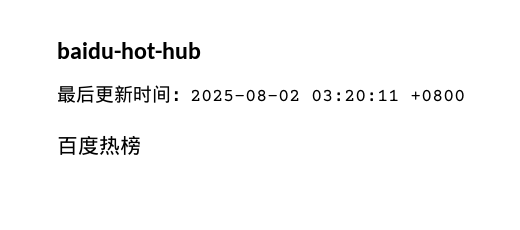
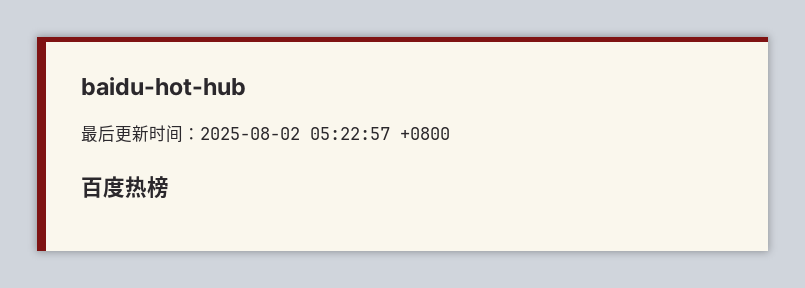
- 最后更新时间：2025-08-02 03:20:11 +0800
+ 最后更新时间：2025-08-02 05:22:57 +0800

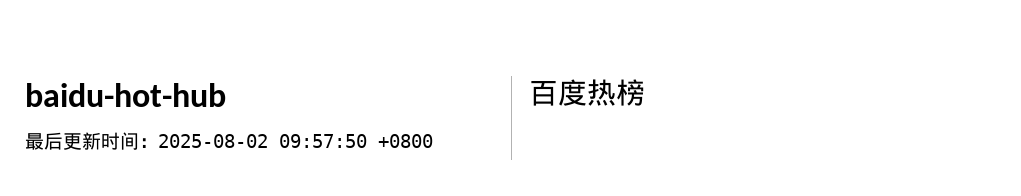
- 最后更新时间：2025-08-02 05:22:57 +0800
+ 最后更新时间：2025-08-02 09:57:50 +0800

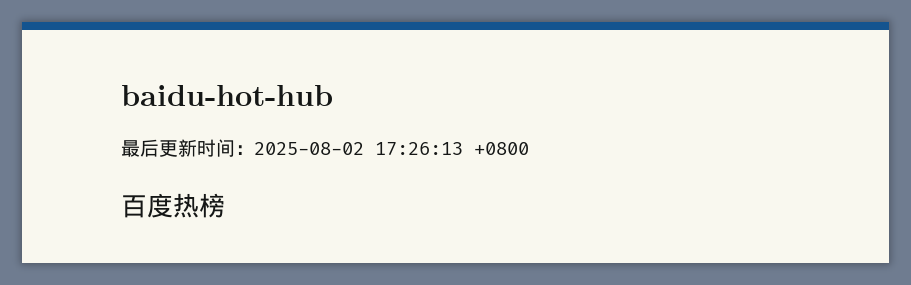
- 最后更新时间：2025-08-02 09:57:50 +0800
+ 最后更新时间：2025-08-02 17:26:13 +0800

